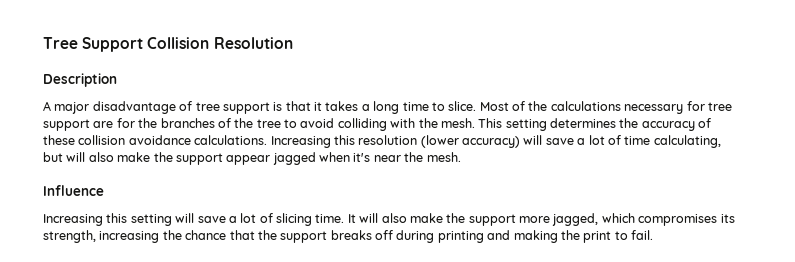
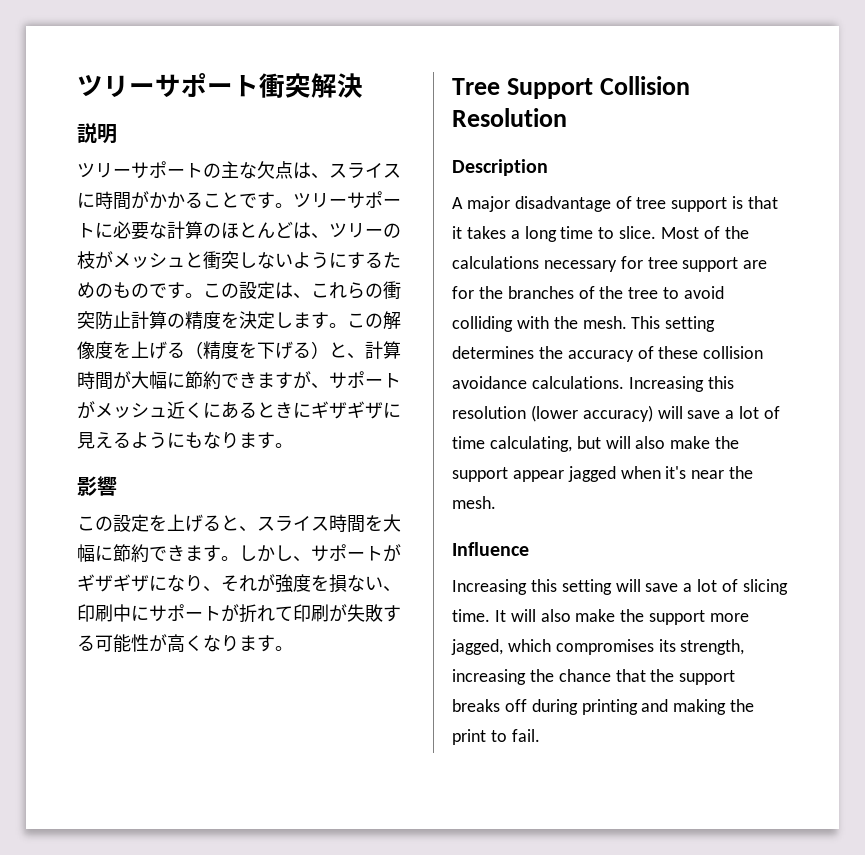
+ ツリーサポート衝突解決
+ 説明
+ ツリーサポートの主な欠点は、スライスに時間がかかることです。ツリーサポートに必要な計算のほとんどは、ツリーの枝がメッシュと衝突しないようにするためのものです。この設定は、これらの衝突防止計算の精度を決定します。この解像度を上げる（精度を下げる）と、計算時間が大幅に節約できますが、サポートがメッシュ近くにあるときにギザギザに見えるようにもなります。
+ 影響
+ この設定を上げると、スライス時間を大幅に節約できます。しかし、サポートがギザギザになり、それが強度を損ない、印刷中にサポートが折れて印刷が失敗する可能性が高くなります。

